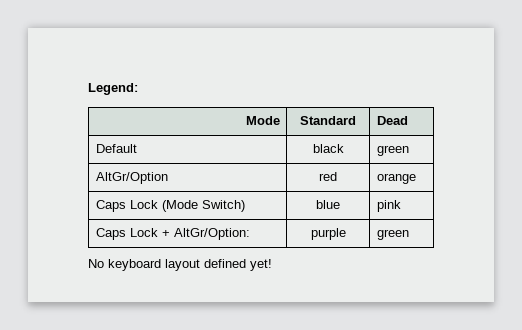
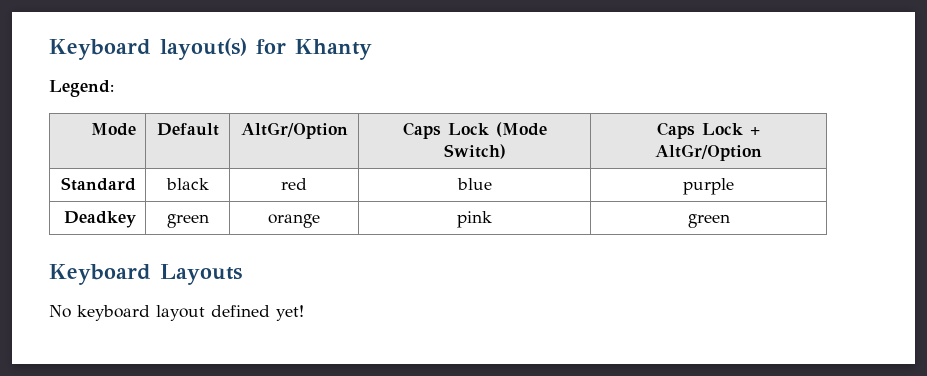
+ Keyboard layout(s) for Khanty
- Mode | Standard | Dead
- Default | black | green
- AltGr/Option | red | orange
- Caps Lock (Mode Switch) | blue | pink
- Caps Lock + AltGr/Option: | purple | green
+ Mode | Default | AltGr/Option | Caps Lock (Mode Switch) | Caps Lock + AltGr/Option
+ Standard | black | red | blue | purple
+ Deadkey | green | orange | pink | green
+ Keyboard Layouts

